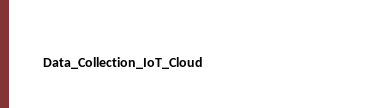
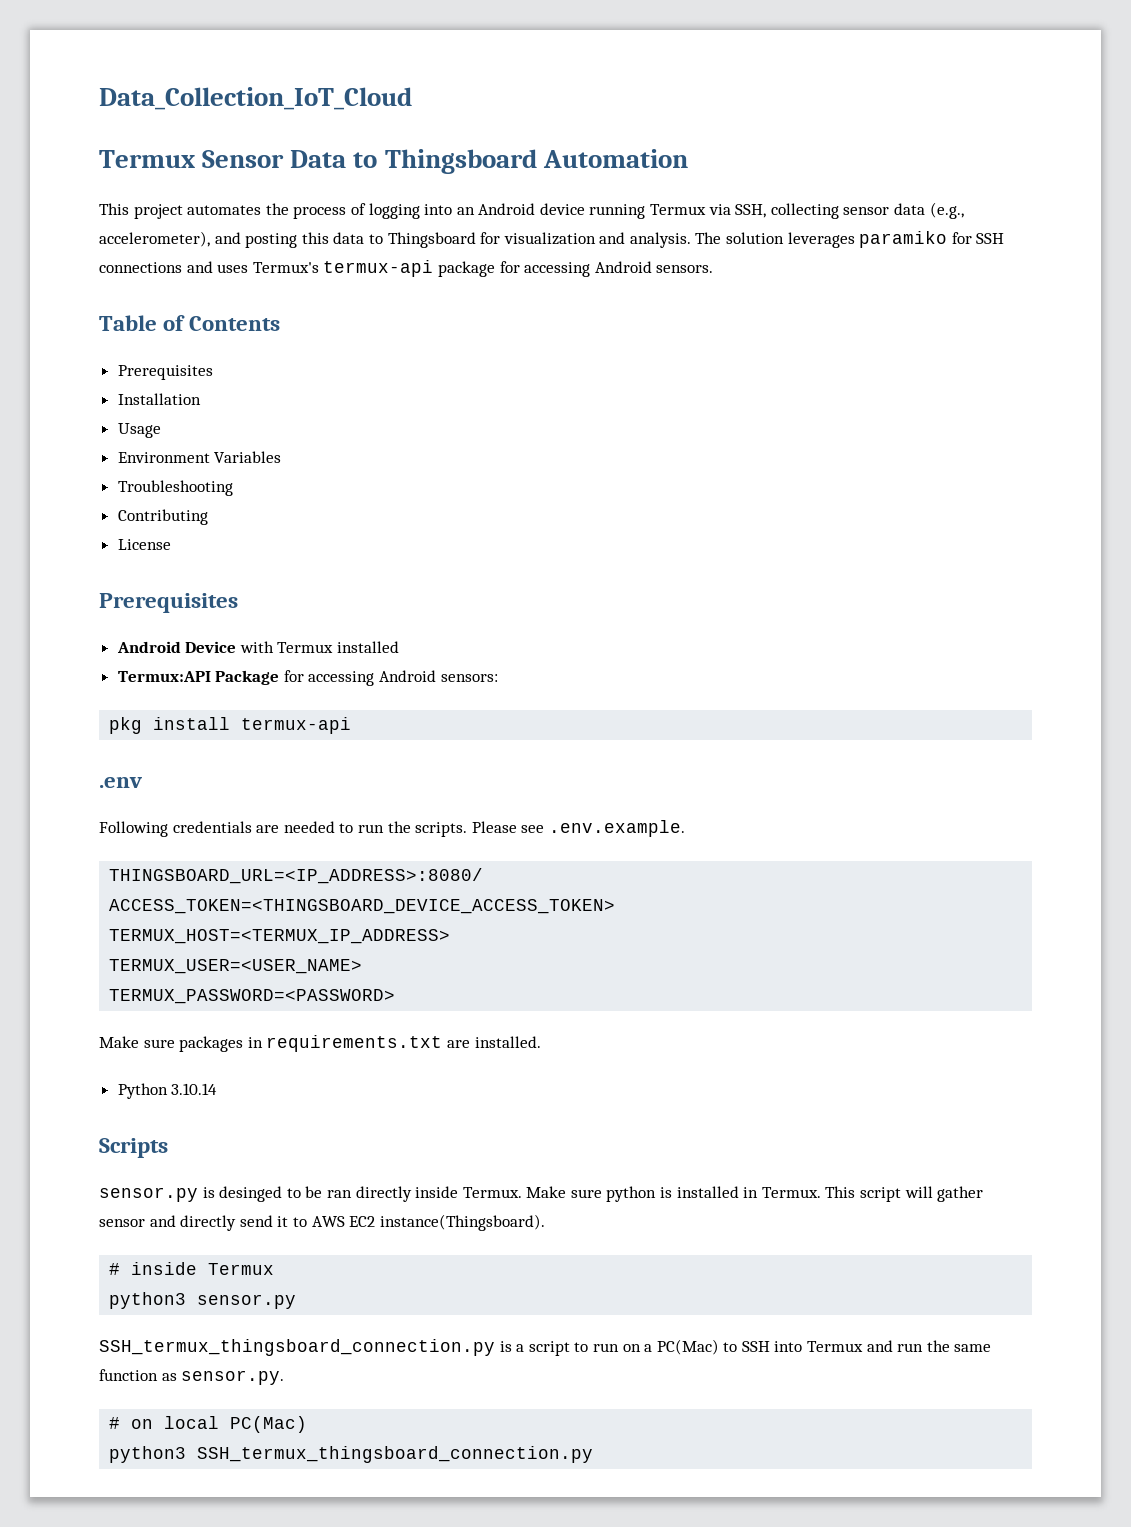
+ Termux Sensor Data to Thingsboard Automation
+ This project automates the process of logging into an Android device running Termux via SSH, collecting sensor data (e.g., accelerometer), and posting this data to Thingsboard for visualization and analysis. The solution leverages paramiko for SSH connections and uses Termux's termux-api package for accessing Android sensors.
+ Table of Contents
+ Prerequisites
+ Installation
+ Usage
+ Environment Variables
+ Troubleshooting
+ Contributing
+ License
+ Prerequisites
+ Android Device with Termux installed
+ Termux:API Package for accessing Android sensors:
+ pkg install termux-api
+ .env
+ Following credentials are needed to run the scripts. Please see .env.example.
+ THINGSBOARD_URL=<IP_ADDRESS>:8080/
+ ACCESS_TOKEN=<THINGSBOARD_DEVICE_ACCESS_TOKEN>
+ TERMUX_HOST=<TERMUX_IP_ADDRESS>
+ TERMUX_USER=<USER_NAME>
+ TERMUX_PASSWORD=<PASSWORD>
+ Make sure packages in requirements.txt are installed.
+ Python 3.10.14
+ Scripts
+ sensor.py is desinged to be ran directly inside Termux. Make sure python is installed in Termux. This script will gather sensor and directly send it to AWS EC2 instance(Thingsboard).
+ # inside Termux
+ python3 sensor.py
+ SSH_termux_thingsboard_connection.py is a script to run on a PC(Mac) to SSH into Termux and run the same function as sensor.py.
+ # on local PC(Mac)
+ python3 SSH_termux_thingsboard_connection.py

